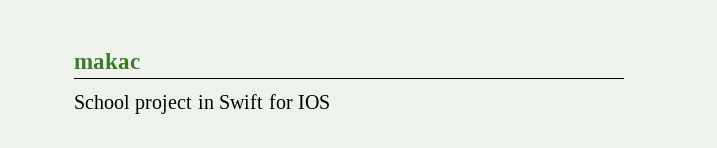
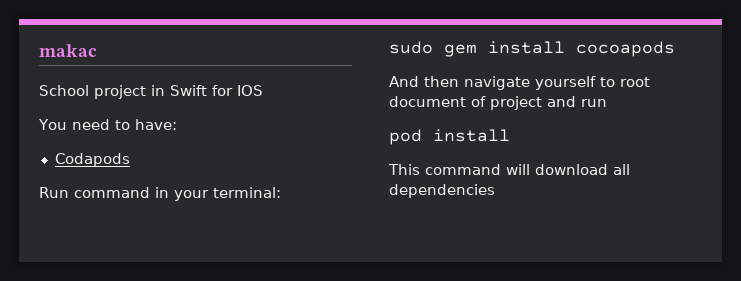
+ You need to have:
+ Codapods
+ Run command in your terminal:
+ sudo gem install cocoapods
+ And then navigate yourself to root document of project and run
+ pod install
+ This command will download all dependencies

